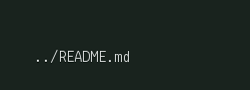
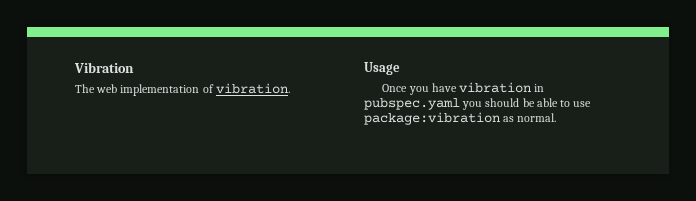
- ../README.md
+ Vibration
+ The web implementation of vibration.
+ Usage
+ Once you have vibration in pubspec.yaml you should be able to use package:vibration as normal.

